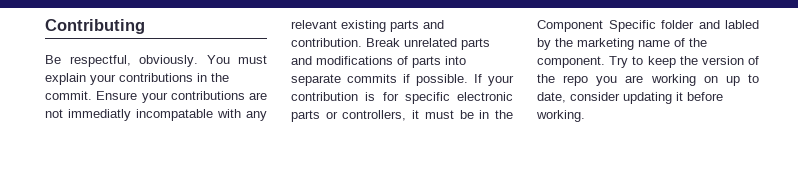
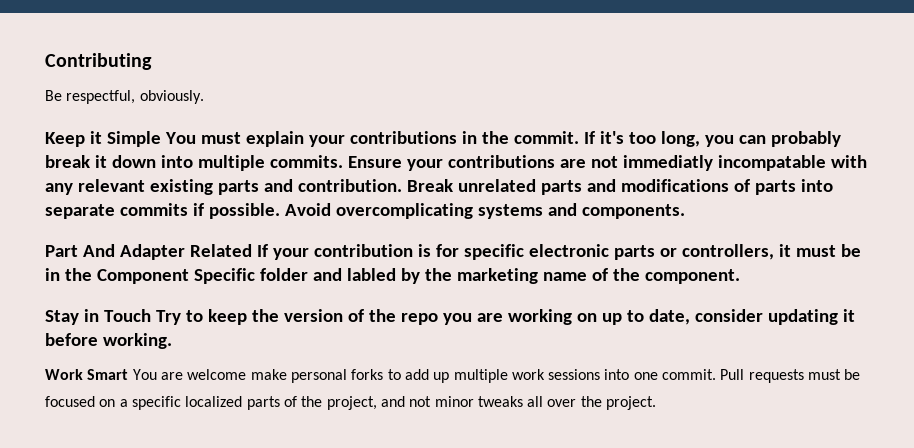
- Be respectful, obviously. You must explain your contributions in the commit.
+ Be respectful, obviously.
+ Keep it Simple You must explain your contributions in the commit.
+ If it's too long, you can probably break it down into multiple commits.
- If your contribution is for specific electronic parts or controllers, it must be in the Component Specific folder and labled by the marketing name of the component. Try to keep the version of the repo you are working on up to date, consider updating it before working.
+ Avoid overcomplicating systems and components.
+ Part And Adapter Related If your contribution is for specific electronic parts or controllers, it must be in the Component Specific folder and labled by the marketing name of the component.
+ Stay in Touch Try to keep the version of the repo you are working on up to date, consider updating it before working.
+ Work Smart You are welcome make personal forks to add up multiple work sessions into one commit. Pull requests must be focused on a specific localized parts of the project, and not minor tweaks all over the project.

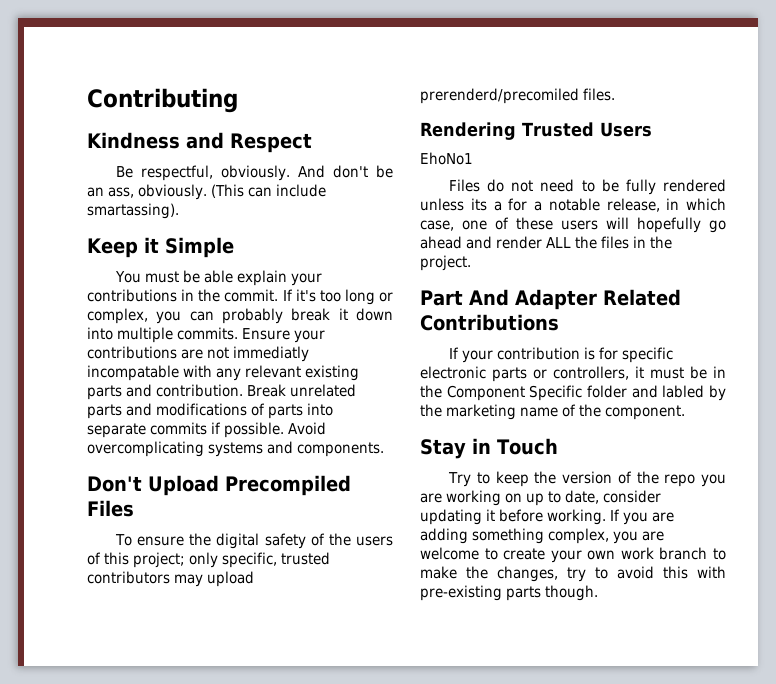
+ Kindness and Respect
+ And don't be an ass, obviously. (This can include smartassing).
- Keep it Simple You must explain your contributions in the commit.
+ Keep it Simple
+ You must be able explain your contributions in the commit.
- If it's too long, you can probably break it down into multiple commits.
+ If it's too long or complex, you can probably break it down into multiple commits.
+ Don't Upload Precompiled Files
+ To ensure the digital safety of the users of this project; only specific, trusted contributors may upload prerenderd/precomiled files.
+ Rendering Trusted Users
+ EhoNo1
+ Files do not need to be fully rendered unless its a for a notable release, in which case, one of these users will hopefully go ahead and render ALL the files in the project.
- Part And Adapter Related If your contribution is for specific electronic parts or controllers, it must be in the Component Specific folder and labled by the marketing name of the component.
+ Part And Adapter Related Contributions
+ If your contribution is for specific electronic parts or controllers, it must be in the Component Specific folder and labled by the marketing name of the component.
- Stay in Touch Try to keep the version of the repo you are working on up to date, consider updating it before working.
- Work Smart You are welcome make personal forks to add up multiple work sessions into one commit. Pull requests must be focused on a specific localized parts of the project, and not minor tweaks all over the project.
+ Stay in Touch
+ Try to keep the version of the repo you are working on up to date, consider updating it before working. If you are adding something complex, you are welcome to create your own work branch to make the changes, try to avoid this with pre-existing parts though.

